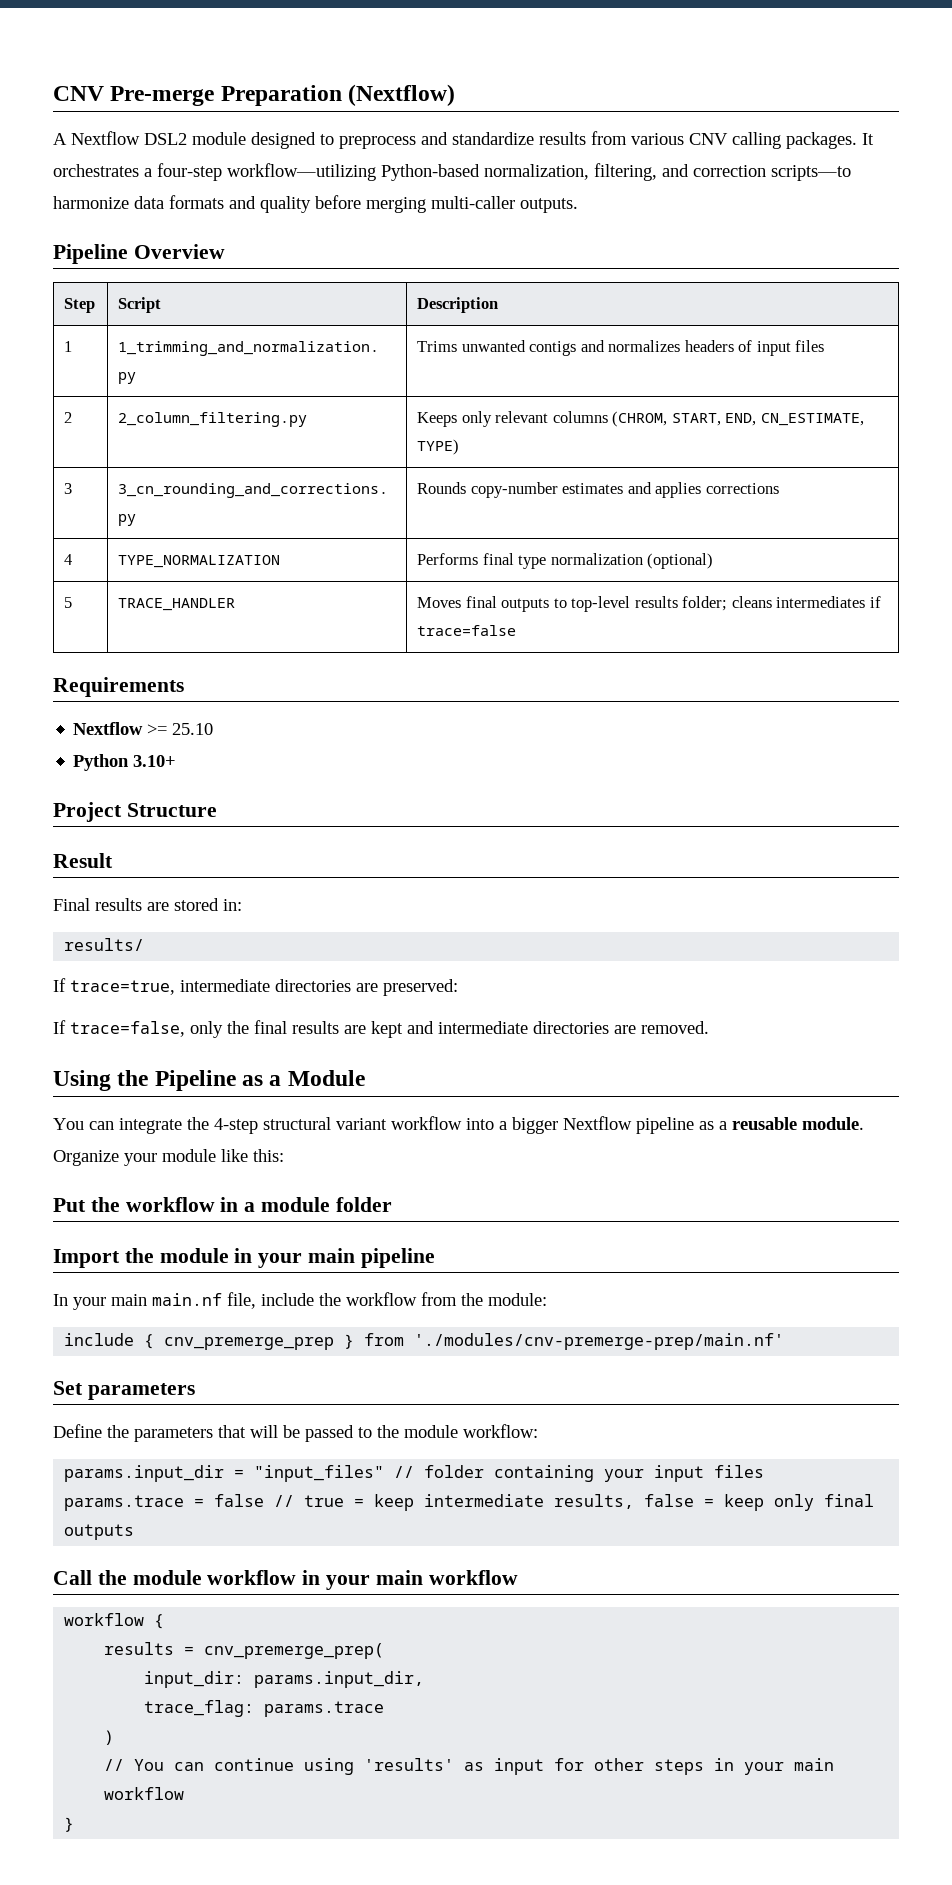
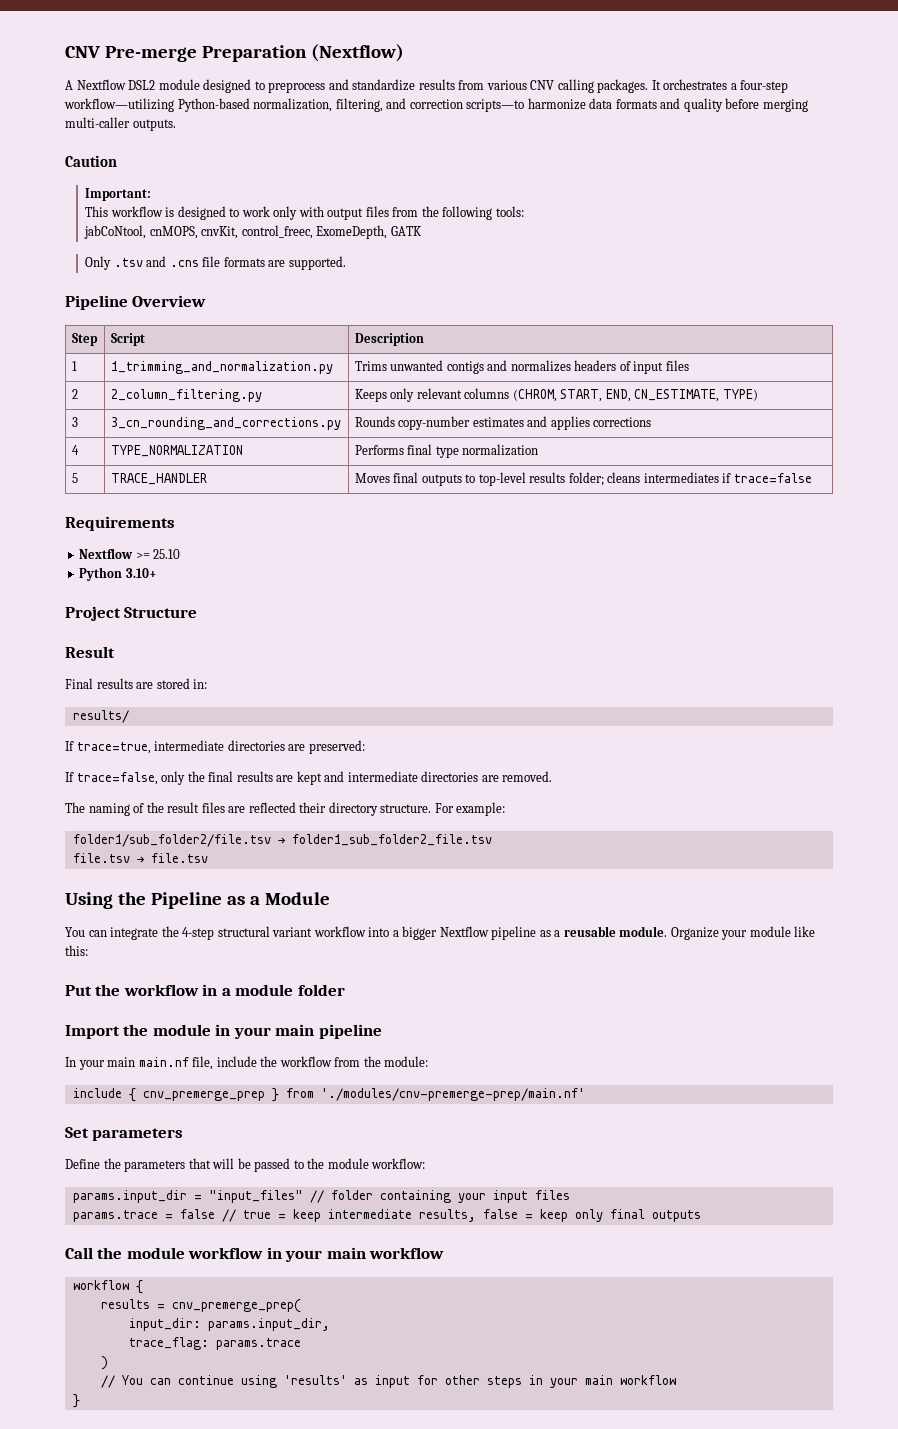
+ Caution
+ Important:
+ This workflow is designed to work only with output files from the following tools:
+ jabCoNtool, cnMOPS, cnvKit, control_freec, ExomeDepth, GATK
+ Only .tsv and .cns file formats are supported.
- 4 | TYPE_NORMALIZATION | Performs final type normalization (optional)
+ 4 | TYPE_NORMALIZATION | Performs final type normalization
+ The naming of the result files are reflected their directory structure. For example:
+ folder1/sub_folder2/file.tsv → folder1_sub_folder2_file.tsv
+ file.tsv → file.tsv

